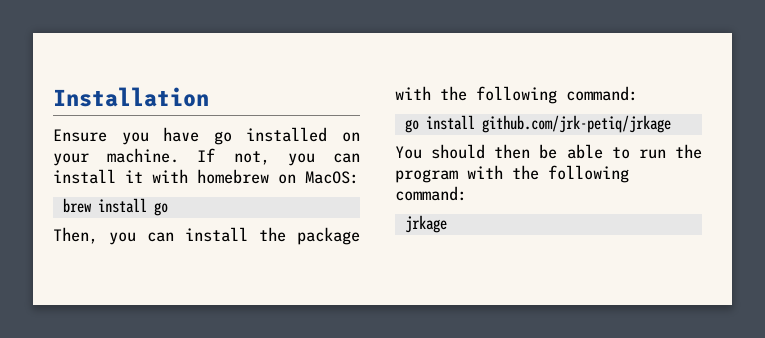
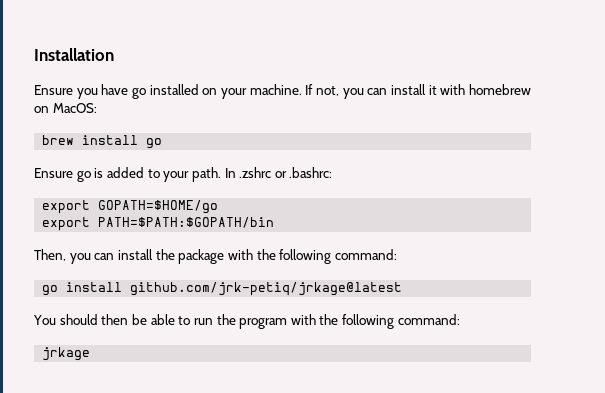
+ Ensure go is added to your path. In .zshrc or .bashrc:
+ export GOPATH=$HOME/go
+ export PATH=$PATH:$GOPATH/bin
- go install github.com/jrk-petiq/jrkage
+ go install github.com/jrk-petiq/jrkage@latest

